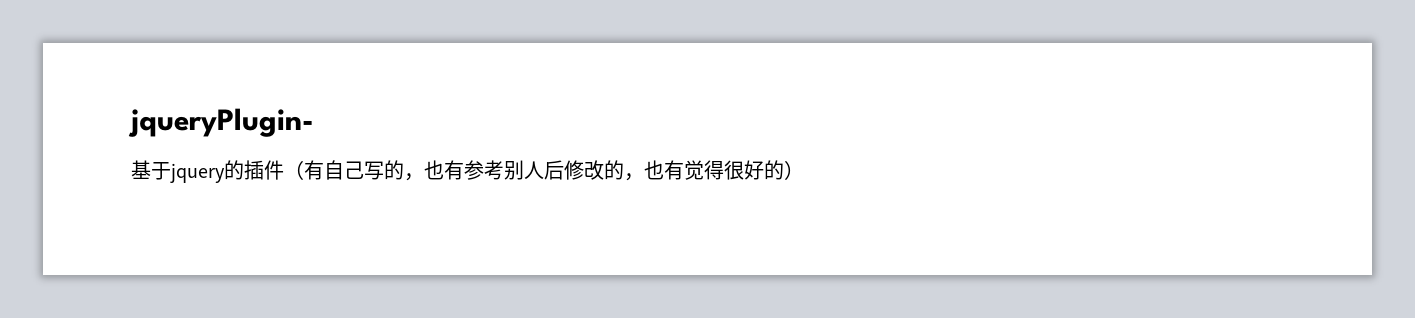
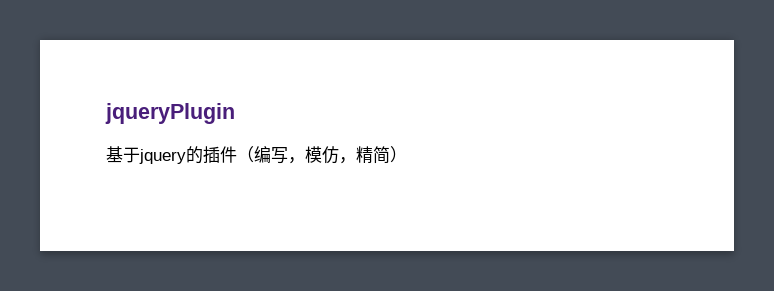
- jqueryPlugin-
+ jqueryPlugin
- 基于jquery的插件（有自己写的，也有参考别人后修改的，也有觉得很好的）
+ 基于jquery的插件（编写，模仿，精简）

